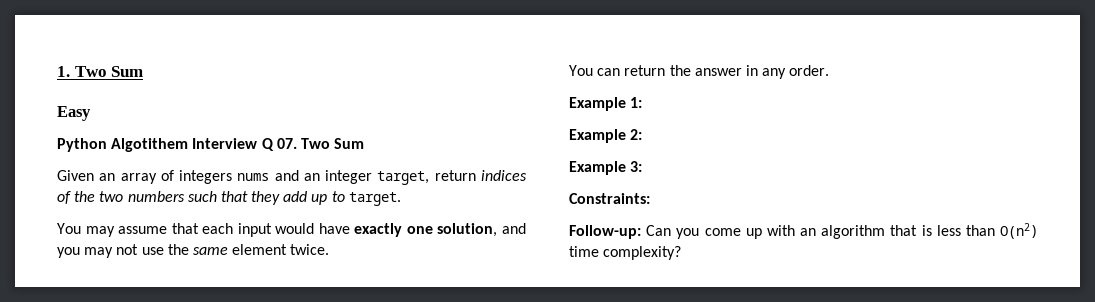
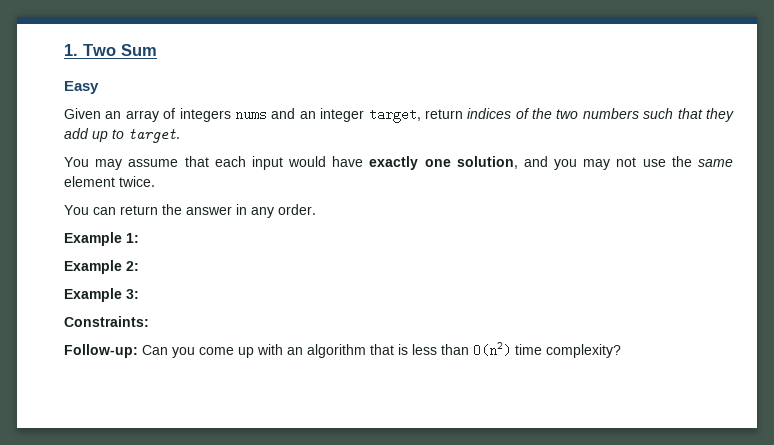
- Python Algotithem Interview Q 07. Two Sum

